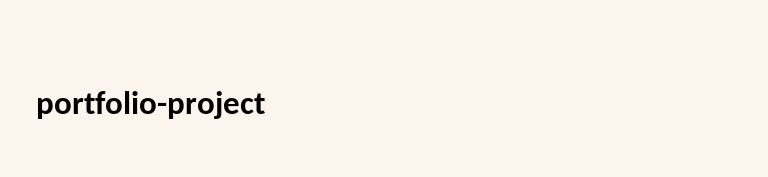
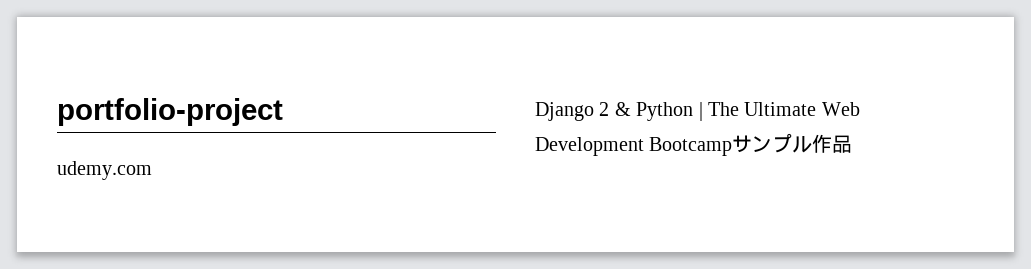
+ udemy.com
+ Django 2 & Python | The Ultimate Web Development Bootcampサンプル作品

